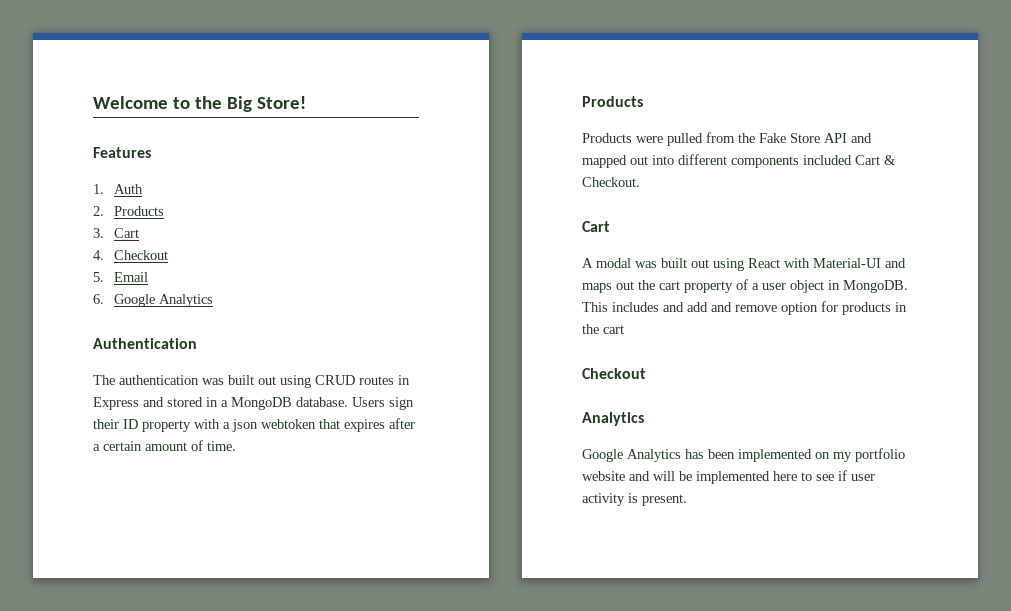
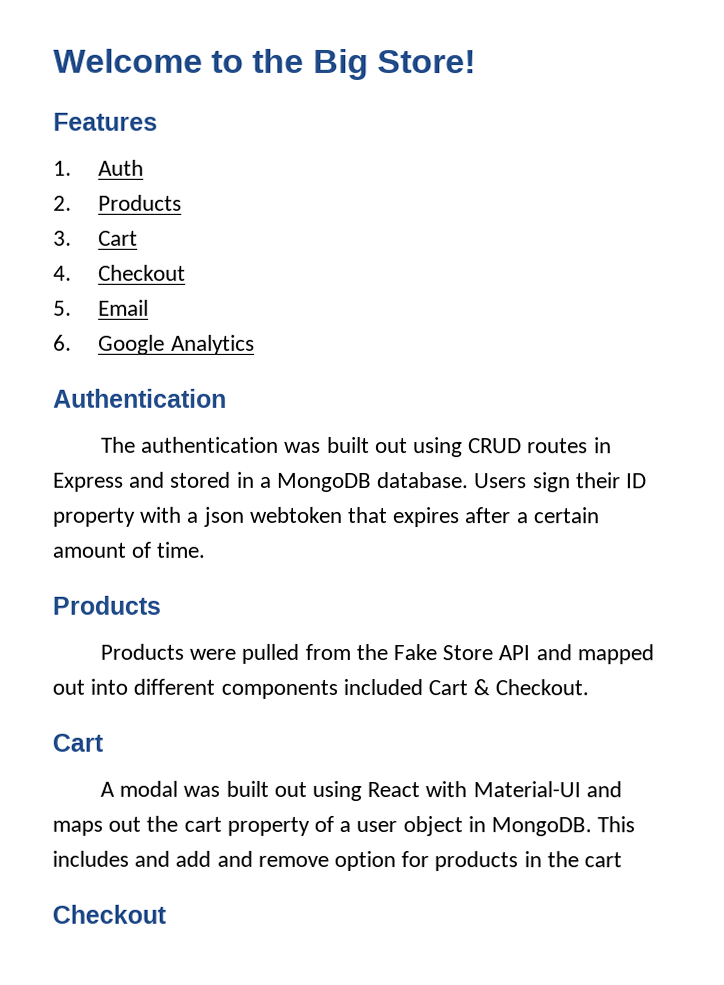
  This includes and add and remove option for products in the cart
  Checkout
- Analytics
- Google Analytics has been implemented on my portfolio website and will be implemented here to see if user activity is present.

